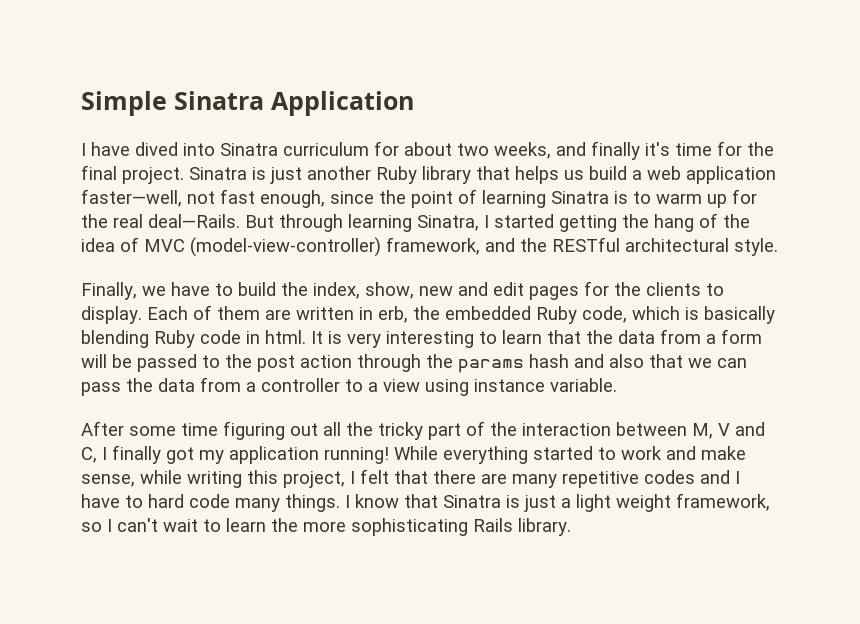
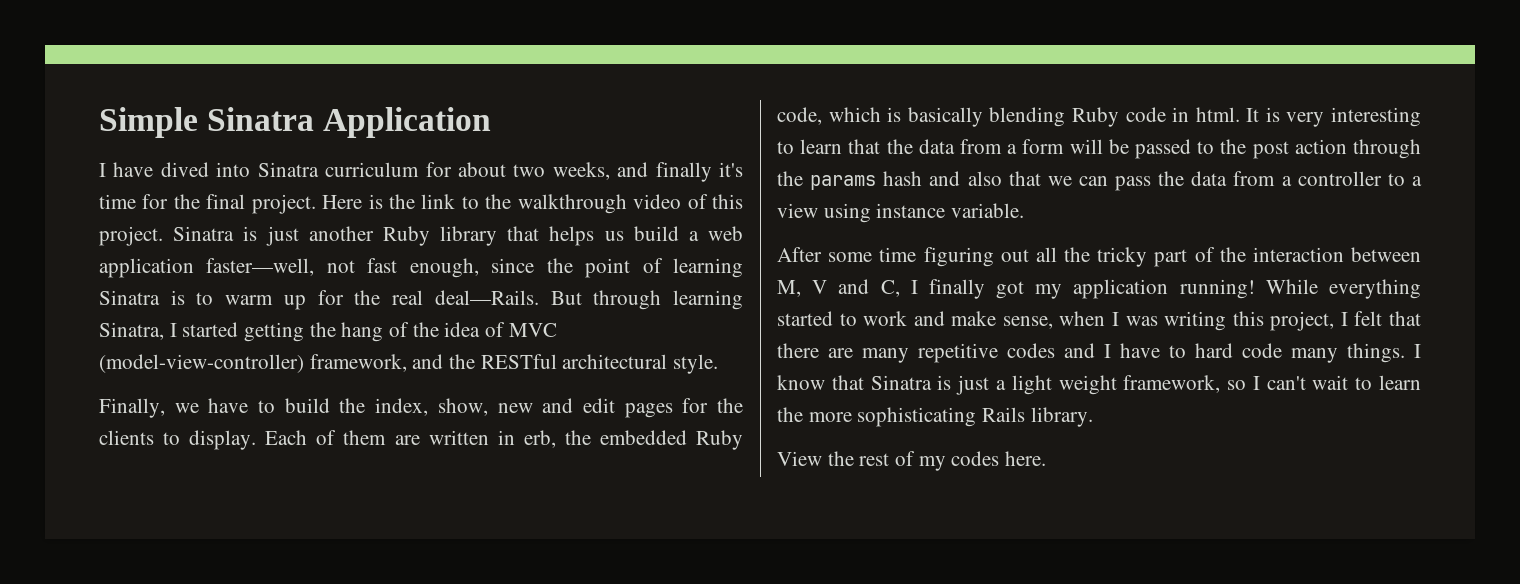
+ Here is the link to the walkthrough video of this project.
- While everything started to work and make sense, while writing this project, I felt that there are many repetitive codes and I have to hard code many things.
+ While everything started to work and make sense, when I was writing this project, I felt that there are many repetitive codes and I have to hard code many things.
+ View the rest of my codes here.

